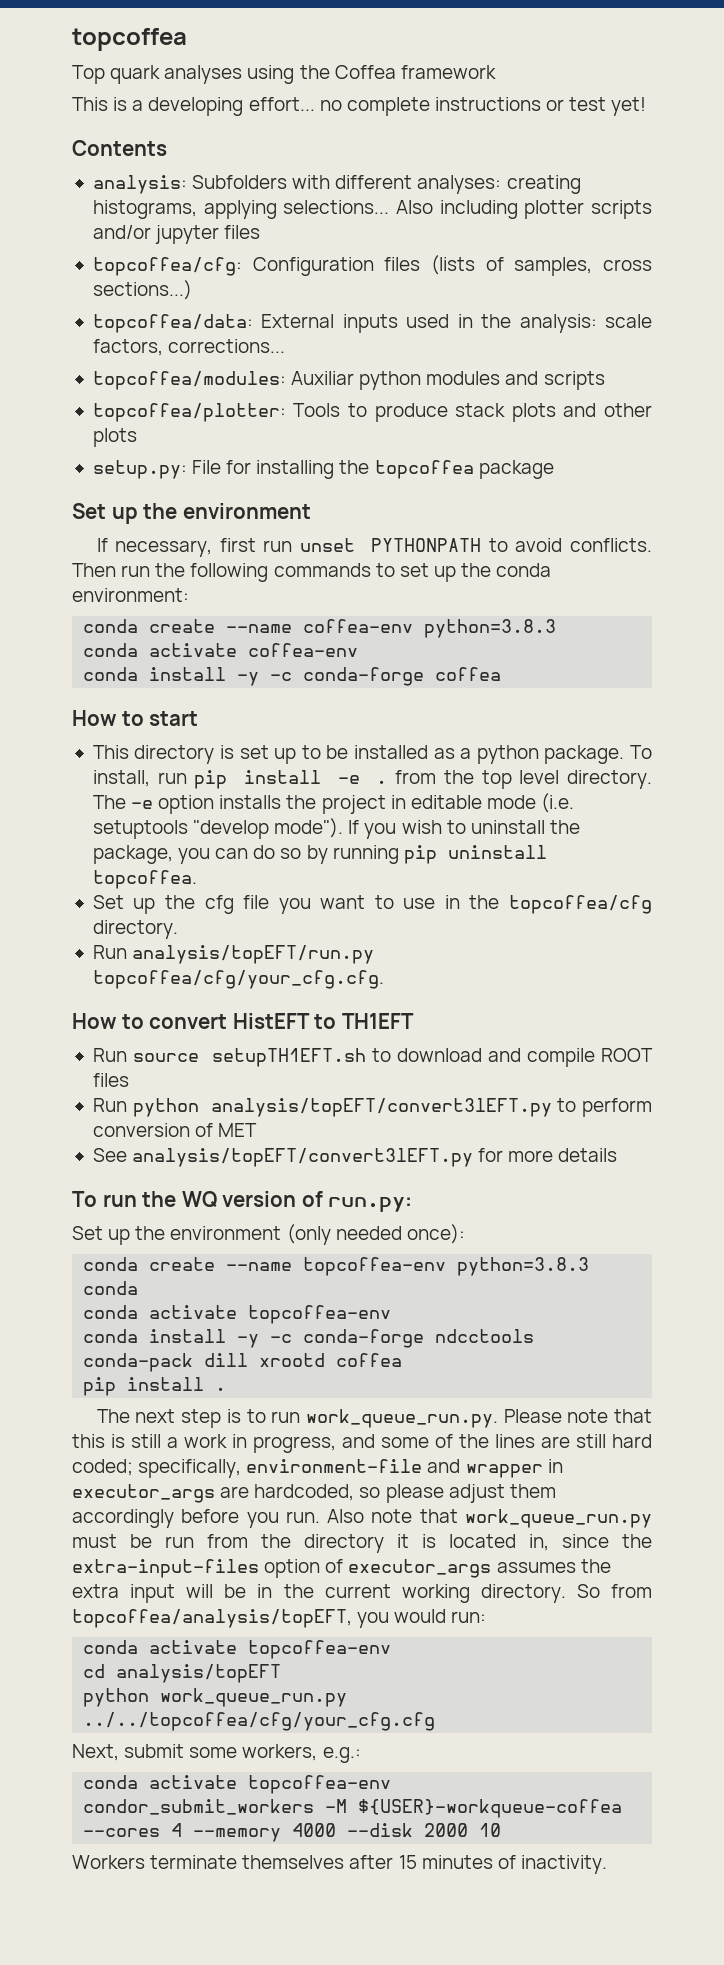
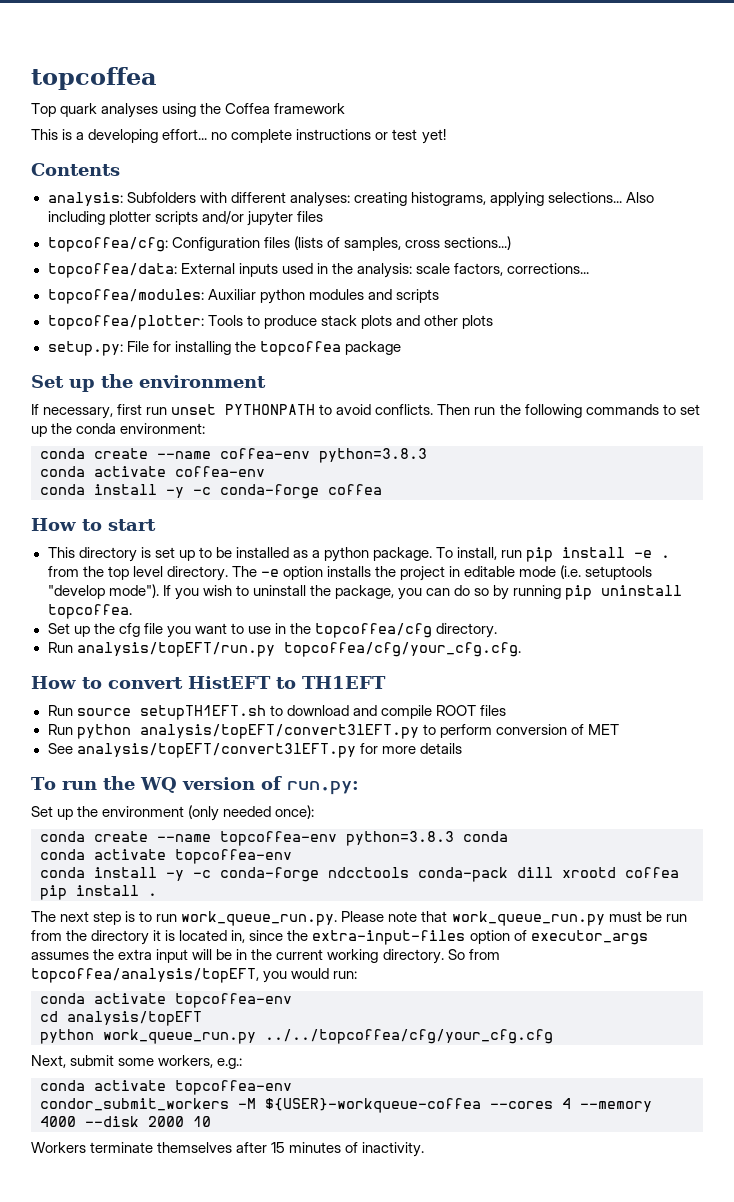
- The next step is to run work_queue_run.py. Please note that this is still a work in progress, and some of the lines are still hard coded; specifically, environment-file and wrapper in executor_args are hardcoded, so please adjust them accordingly before you run. Also note that work_queue_run.py must be run from the directory it is located in, since the extra-input-files option of executor_args assumes the extra input will be in the current working directory.
+ The next step is to run work_queue_run.py. Please note that work_queue_run.py must be run from the directory it is located in, since the extra-input-files option of executor_args assumes the extra input will be in the current working directory.

